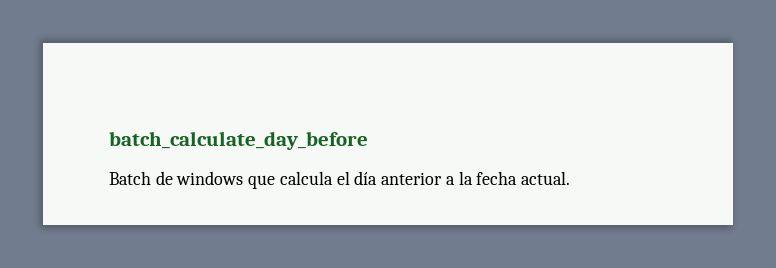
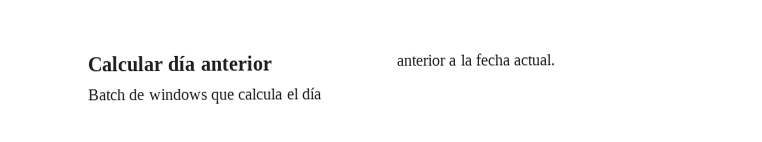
- batch_calculate_day_before
+ Calcular día anterior

